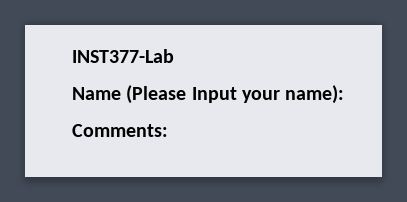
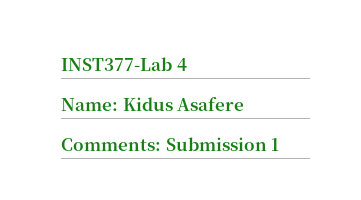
- INST377-Lab
- Name (Please Input your name):
+ INST377-Lab 4
+ Name: Kidus Asafere
- Comments:
+ Comments: Submission 1

